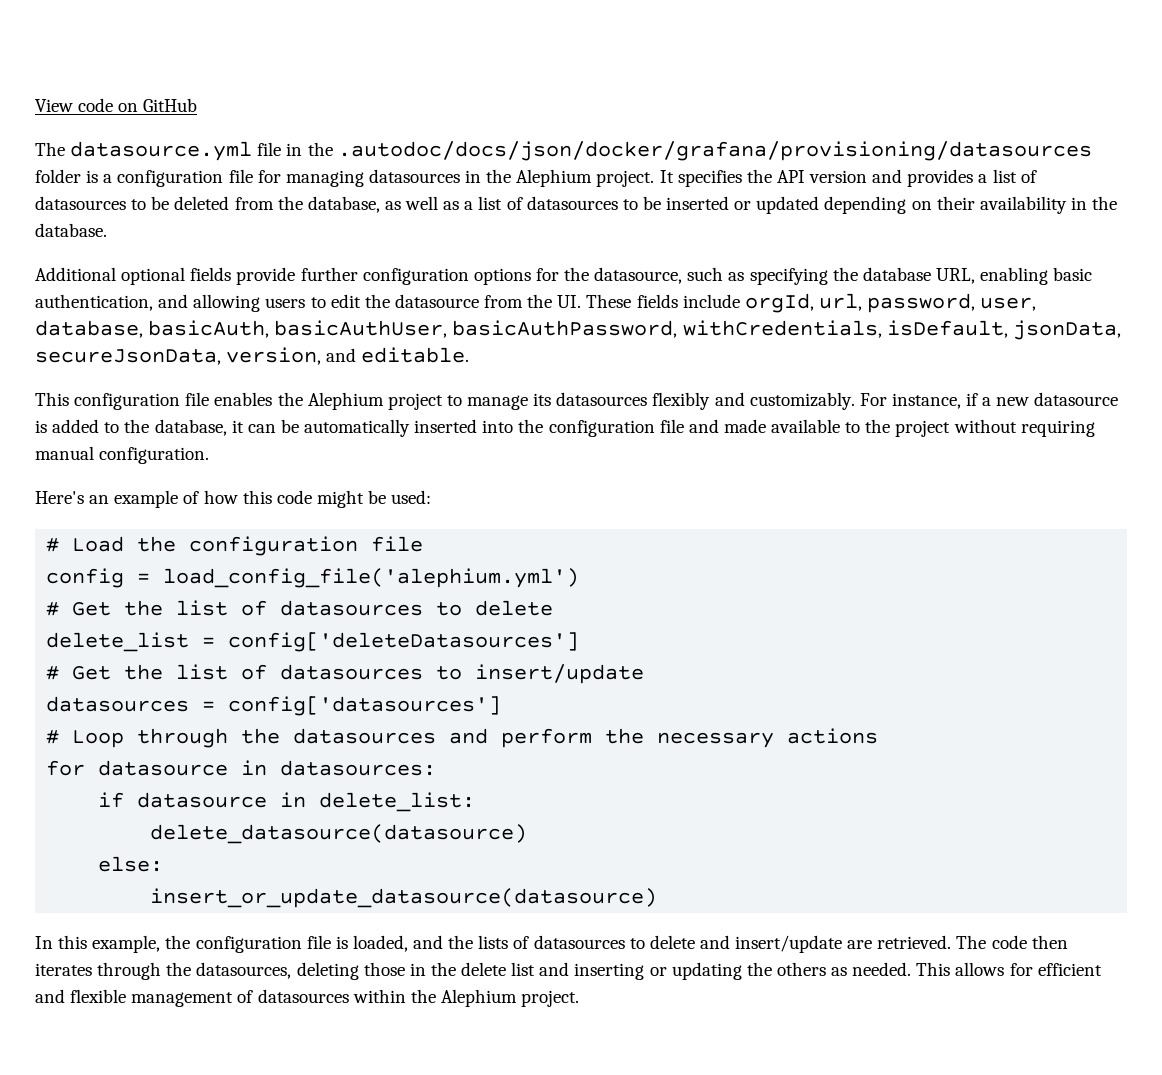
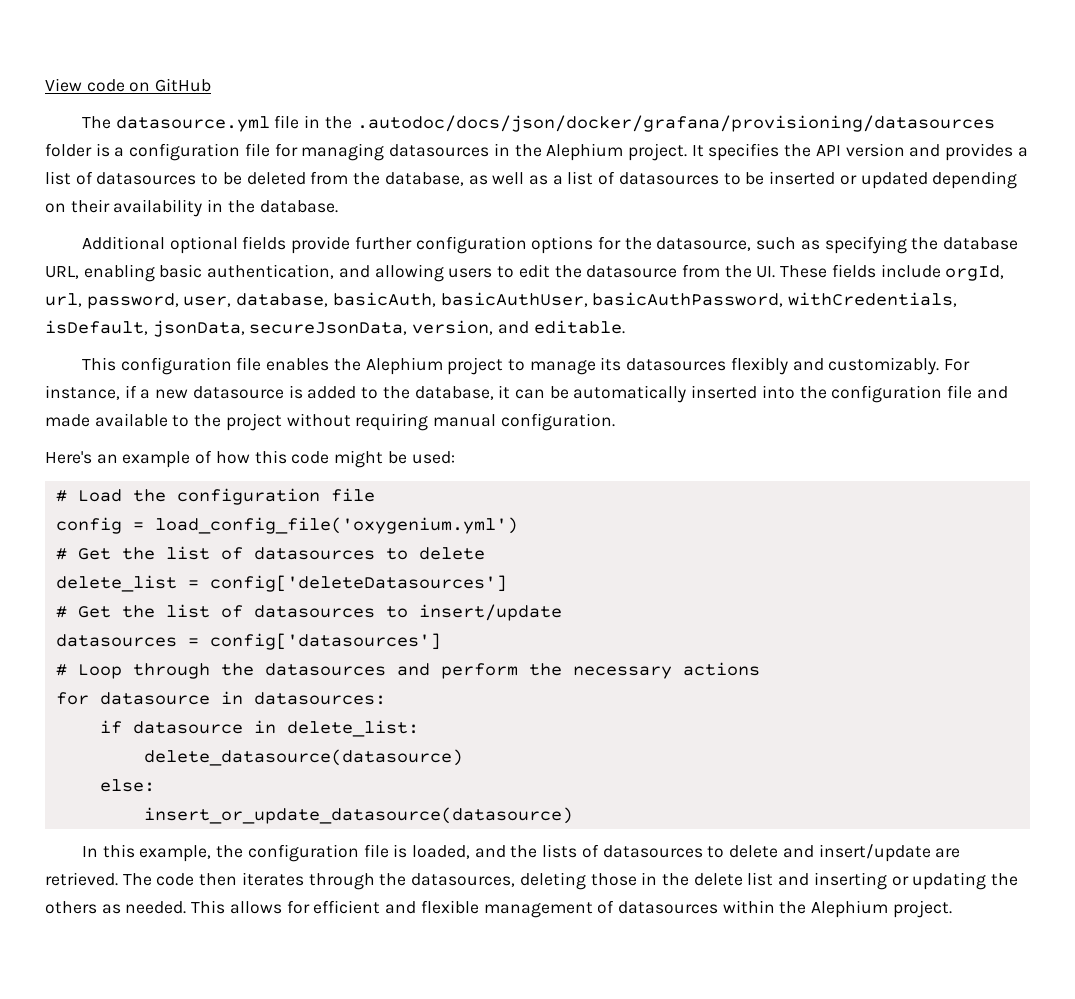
- config = load_config_file('alephium.yml')
+ config = load_config_file('oxygenium.yml')

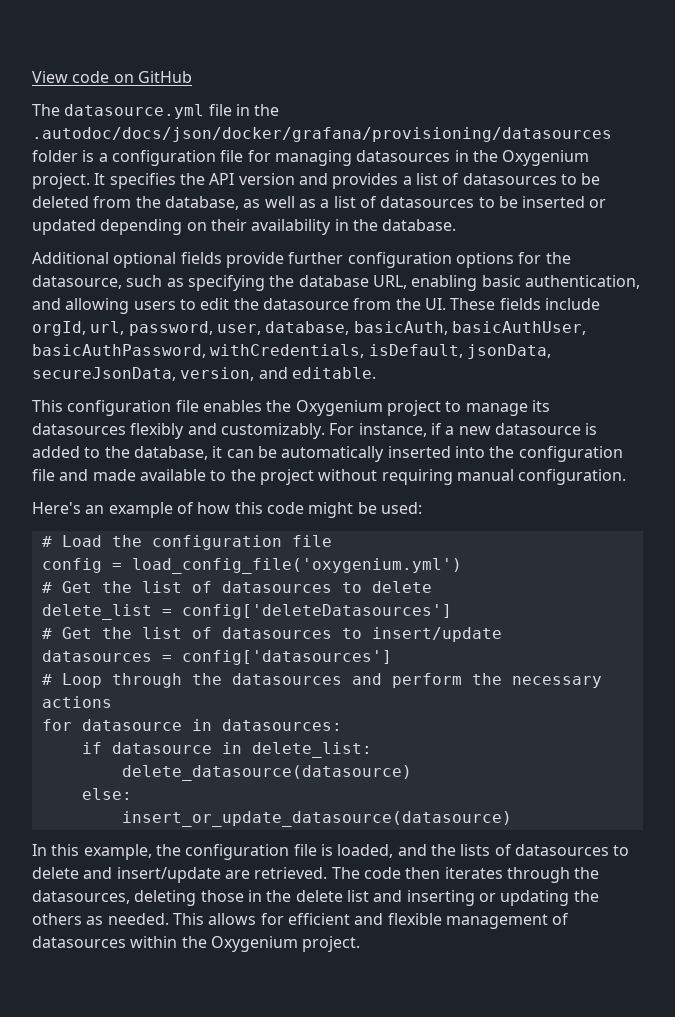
- The datasource.yml file in the .autodoc/docs/json/docker/grafana/provisioning/datasources folder is a configuration file for managing datasources in the Alephium project.
+ The datasource.yml file in the .autodoc/docs/json/docker/grafana/provisioning/datasources folder is a configuration file for managing datasources in the Oxygenium project.
- This configuration file enables the Alephium project to manage its datasources flexibly and customizably.
+ This configuration file enables the Oxygenium project to manage its datasources flexibly and customizably.
- This allows for efficient and flexible management of datasources within the Alephium project.
+ This allows for efficient and flexible management of datasources within the Oxygenium project.

